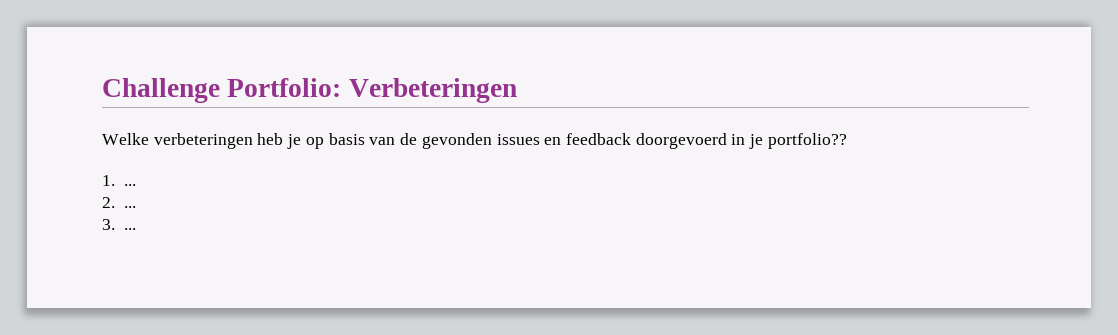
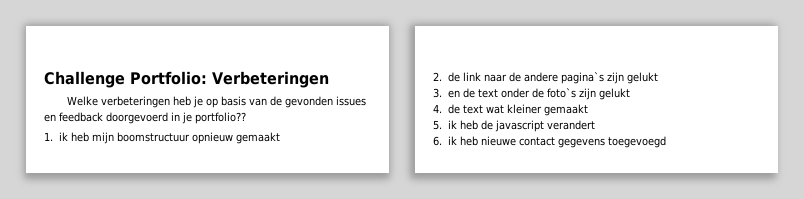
- 1. ...
- 2. ...
- 3. ...
+ 1. ik heb mijn boomstructuur opnieuw gemaakt
+ 2. de link naar de andere pagina`s zijn gelukt
+ 3. en de text onder de foto`s zijn gelukt
+ 4. de text wat kleiner gemaakt
+ 5. ik heb de javascript verandert
+ 6. ik heb nieuwe contact gegevens toegevoegd

